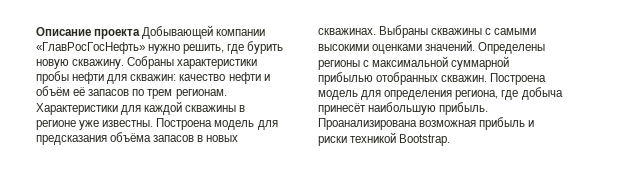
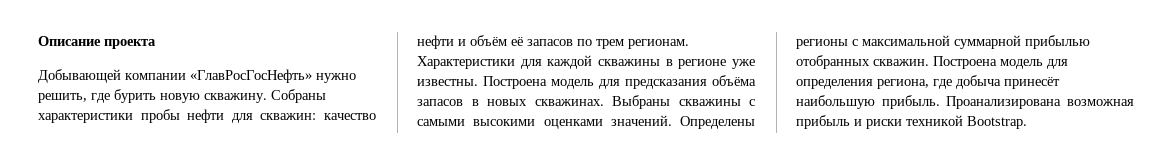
- Описание проекта Добывающей компании «ГлавРосГосНефть» нужно решить, где бурить новую скважину.
+ Описание проекта
+ Добывающей компании «ГлавРосГосНефть» нужно решить, где бурить новую скважину.

